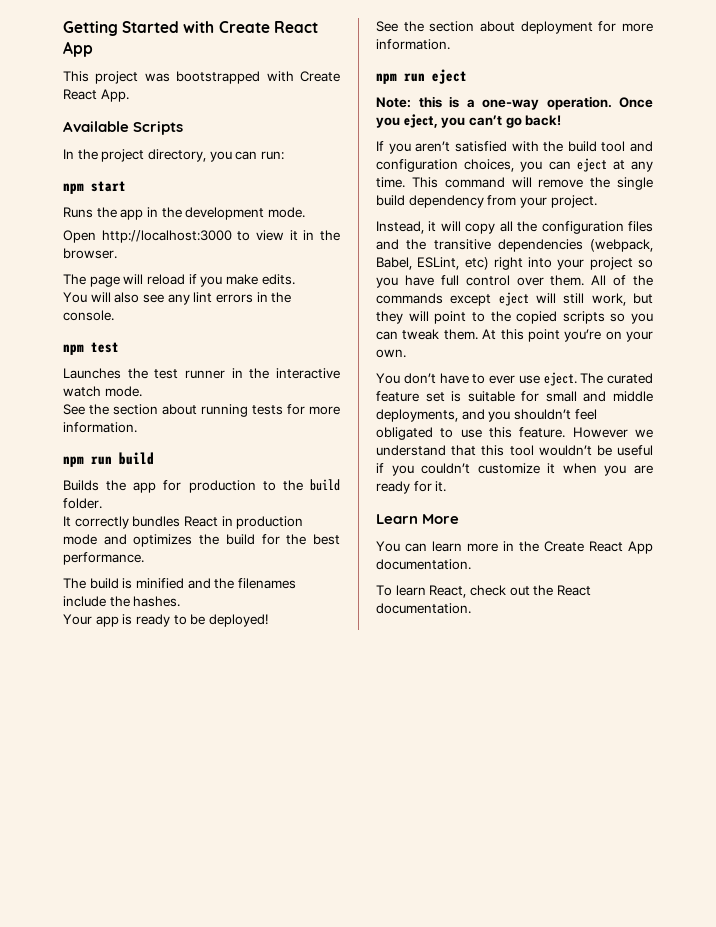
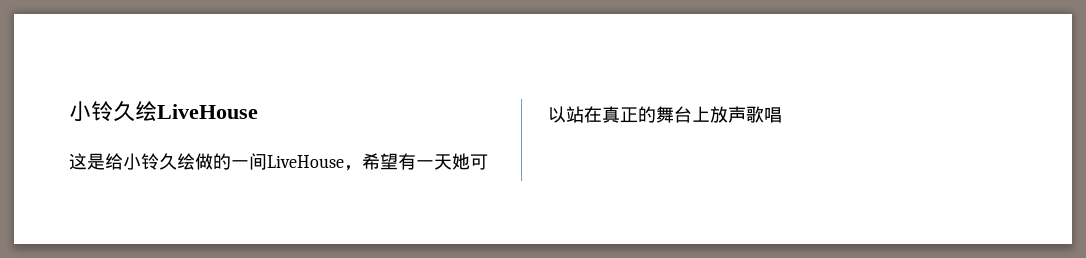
- Getting Started with Create React App
- This project was bootstrapped with Create React App.
- Available Scripts
- In the project directory, you can run:
- npm start
- Runs the app in the development mode.
- Open http://localhost:3000 to view it in the browser.
- The page will reload if you make edits.
- You will also see any lint errors in the console.
- npm test
- Launches the test runner in the interactive watch mode.
- See the section about running tests for more information.
- npm run build
- Builds the app for production to the build folder.
- It correctly bundles React in production mode and optimizes the build for the best performance.
- The build is minified and the filenames include the hashes.
- Your app is ready to be deployed!
- See the section about deployment for more information.
- npm run eject
- Note: this is a one-way operation. Once you eject, you can’t go back!
- If you aren’t satisfied with the build tool and configuration choices, you can eject at any time. This command will remove the single build dependency from your project.
- Instead, it will copy all the configuration files and the transitive dependencies (webpack, Babel, ESLint, etc) right into your project so you have full control over them. All of the commands except eject will still work, but they will point to the copied scripts so you can tweak them. At this point you’re on your own.
- You don’t have to ever use eject. The curated feature set is suitable for small and middle deployments, and you shouldn’t feel obligated to use this feature. However we understand that this tool wouldn’t be useful if you couldn’t customize it when you are ready for it.
- Learn More
- You can learn more in the Create React App documentation.
- To learn React, check out the React documentation.
+ 小铃久绘LiveHouse
+ 这是给小铃久绘做的一间LiveHouse，希望有一天她可以站在真正的舞台上放声歌唱

